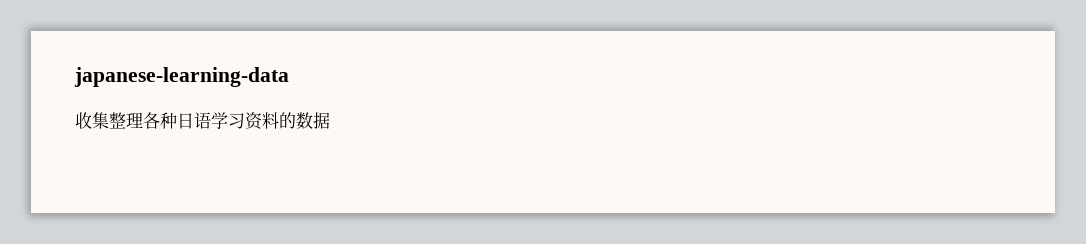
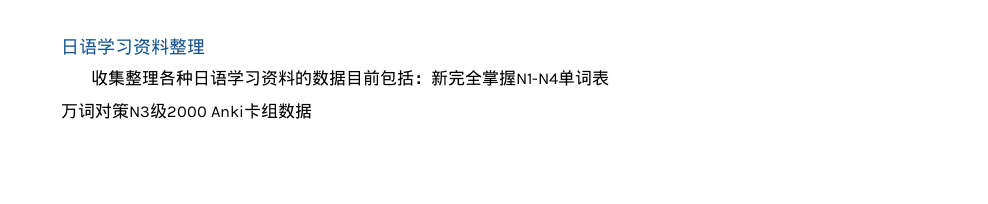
- japanese-learning-data
+ 日语学习资料整理
- 收集整理各种日语学习资料的数据
+ 收集整理各种日语学习资料的数据目前包括：新完全掌握N1-N4单词表
+ 万词对策N3级2000 Anki卡组数据

